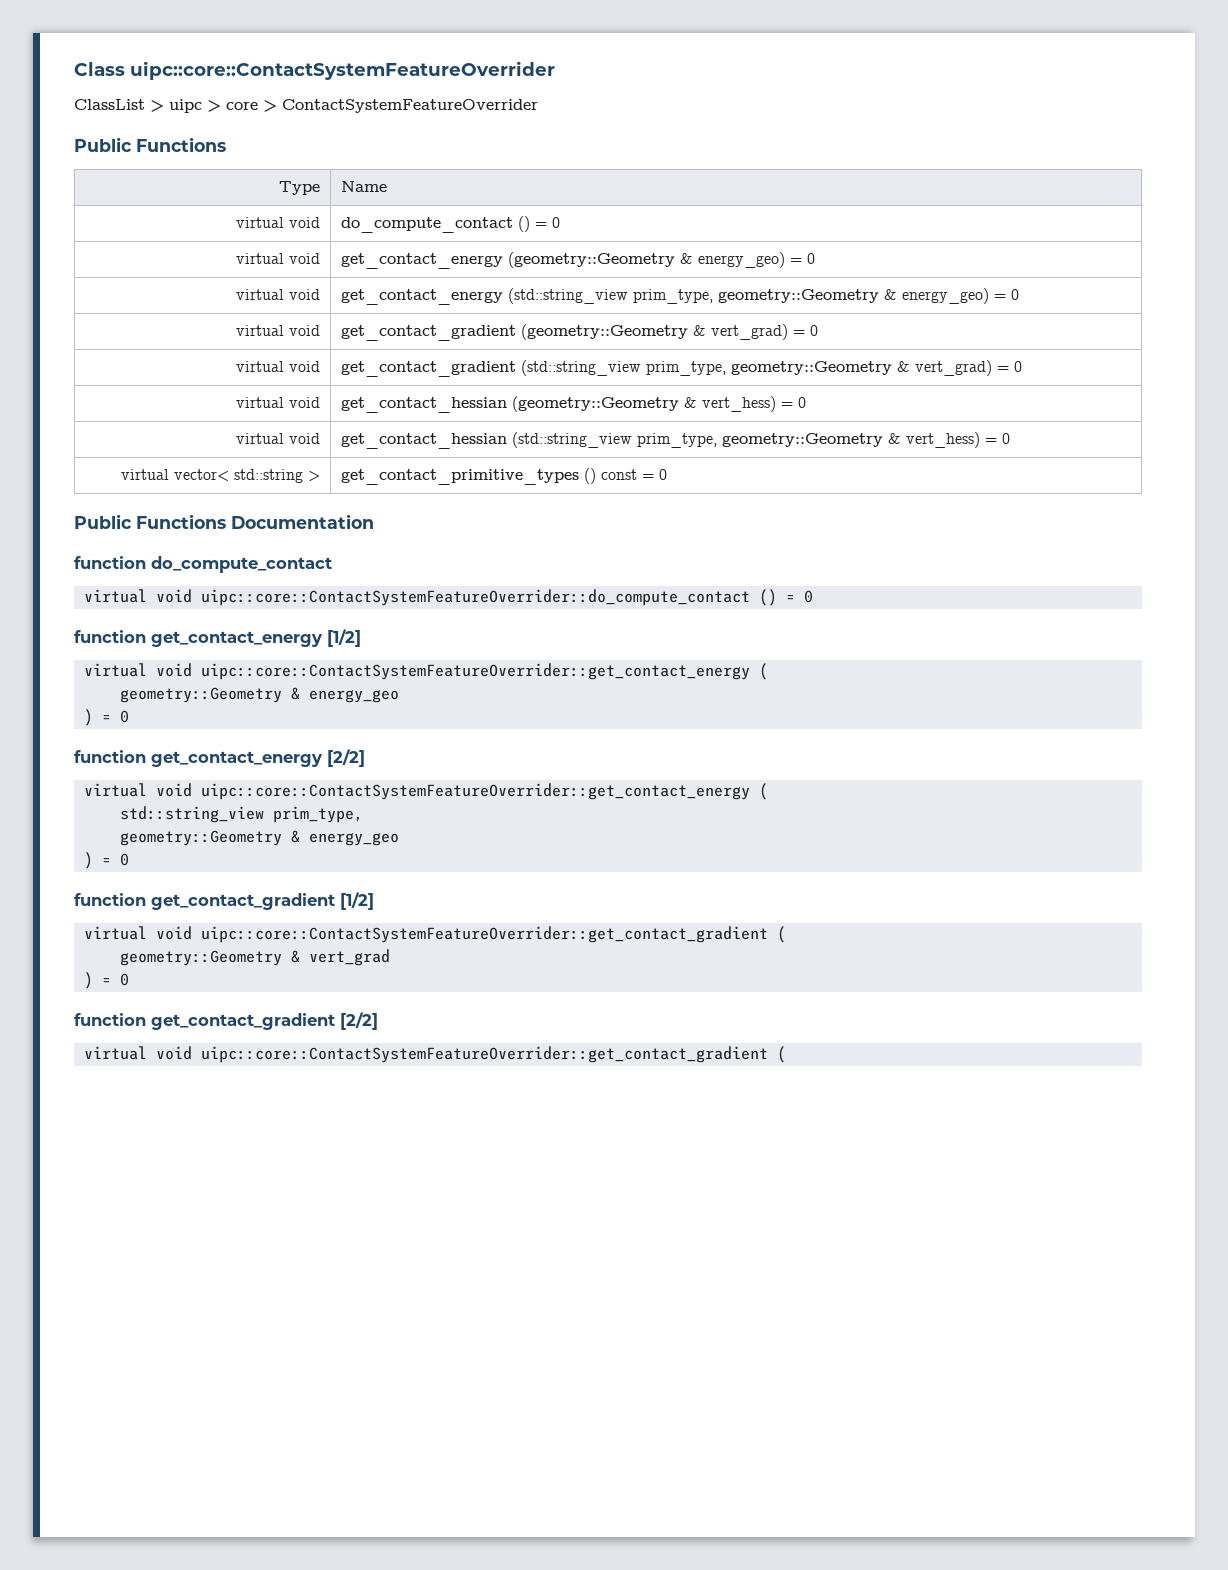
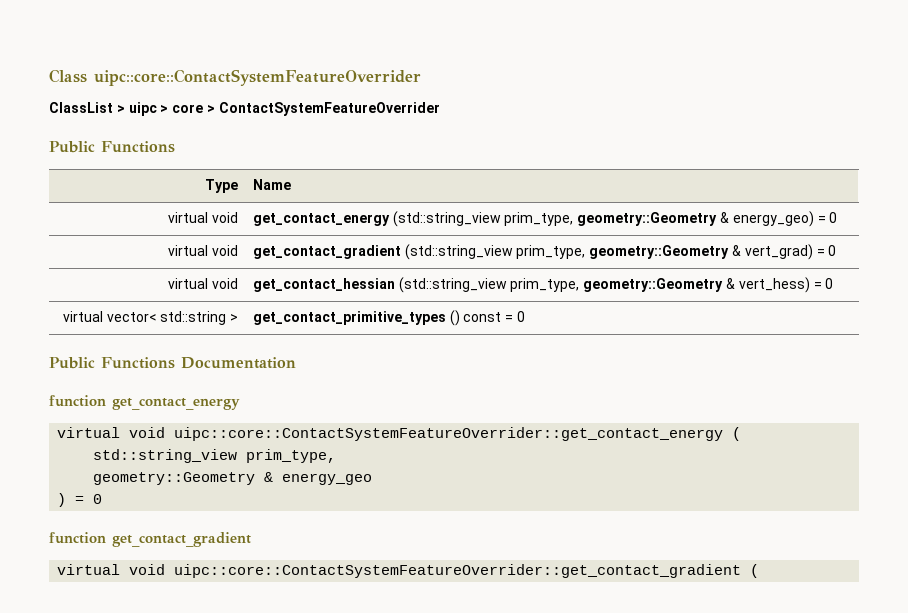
- virtual void | do_compute_contact () = 0
- virtual void | get_contact_energy (geometry::Geometry & energy_geo) = 0
- virtual void | get_contact_gradient (geometry::Geometry & vert_grad) = 0
- virtual void | get_contact_hessian (geometry::Geometry & vert_hess) = 0
- function do_compute_contact
- virtual void uipc::core::ContactSystemFeatureOverrider::do_compute_contact () = 0
- function get_contact_energy [1/2]
- virtual void uipc::core::ContactSystemFeatureOverrider::get_contact_energy (
- geometry::Geometry & energy_geo
- ) = 0
- function get_contact_energy [2/2]
+ function get_contact_energy
- function get_contact_gradient [1/2]
- virtual void uipc::core::ContactSystemFeatureOverrider::get_contact_gradient (
- geometry::Geometry & vert_grad
- ) = 0
- function get_contact_gradient [2/2]
+ function get_contact_gradient

